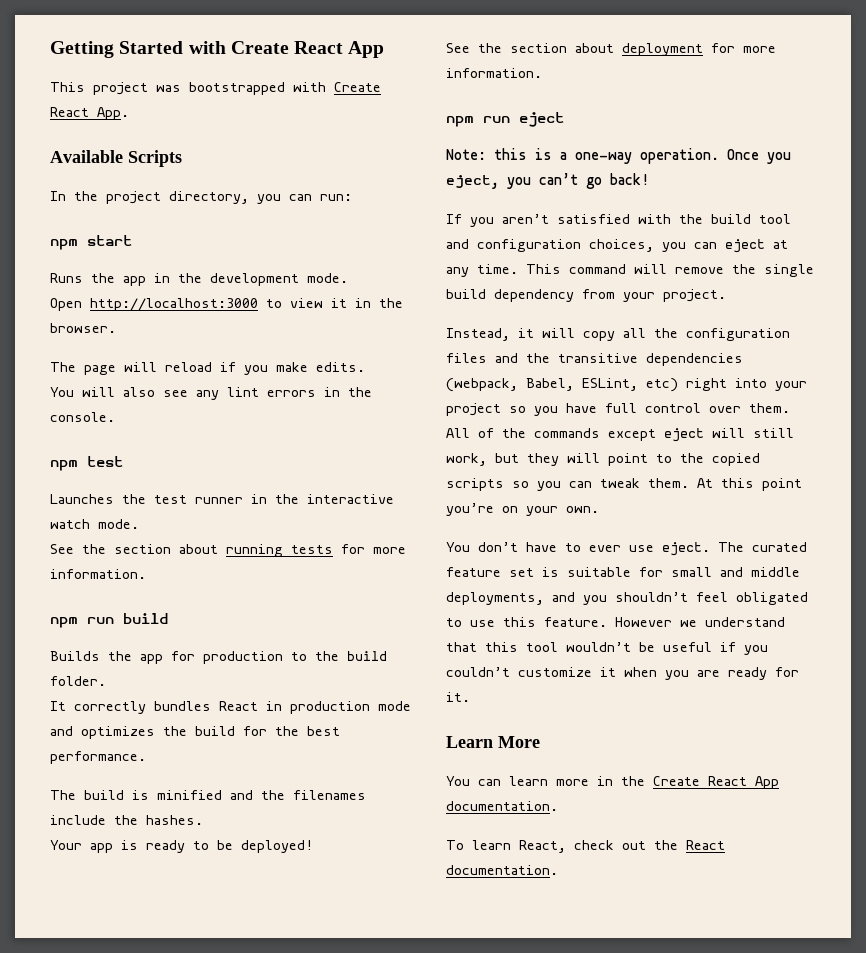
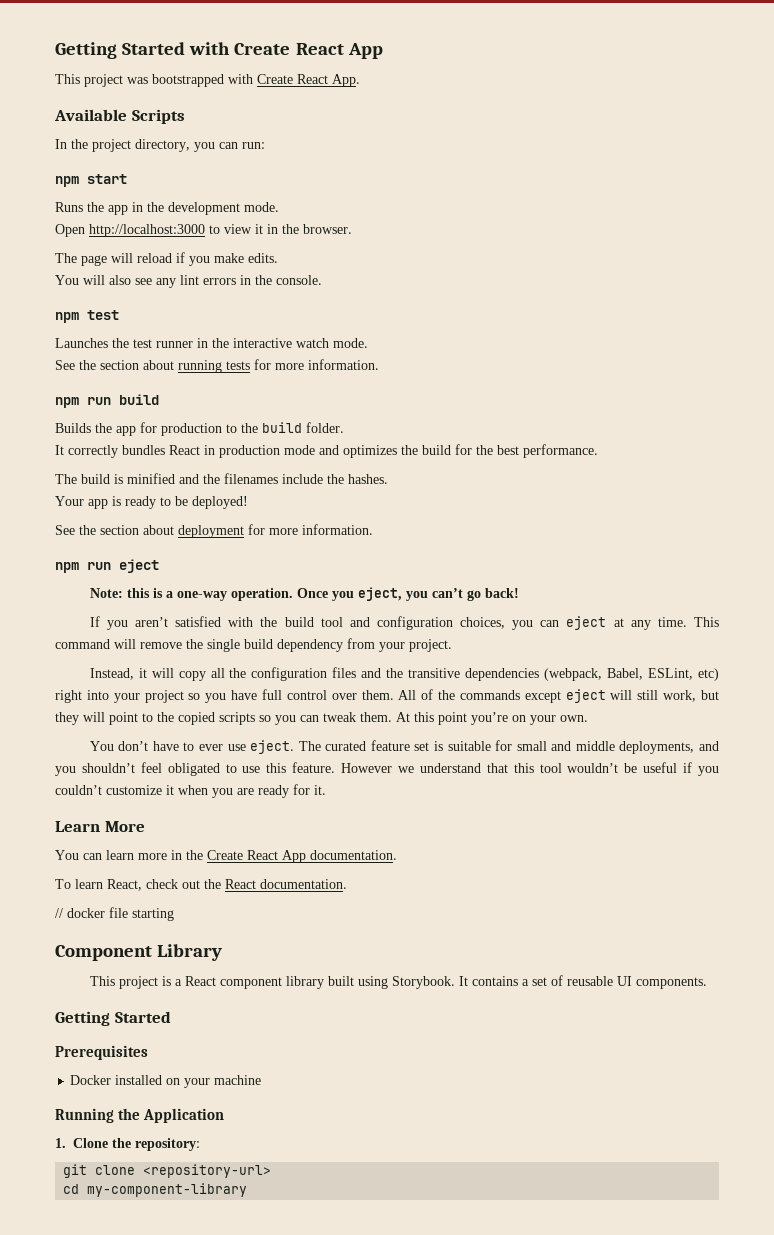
+ // docker file starting
+ Component Library
+ This project is a React component library built using Storybook. It contains a set of reusable UI components.
+ Getting Started
+ Prerequisites
+ Docker installed on your machine
+ Running the Application
+ 1. Clone the repository:
+ git clone <repository-url>
+ cd my-component-library

